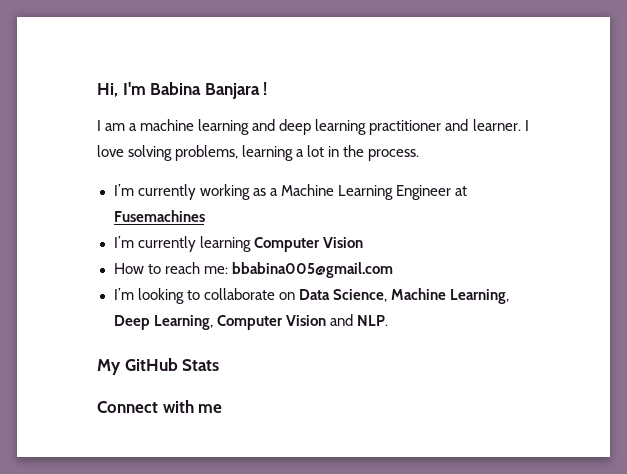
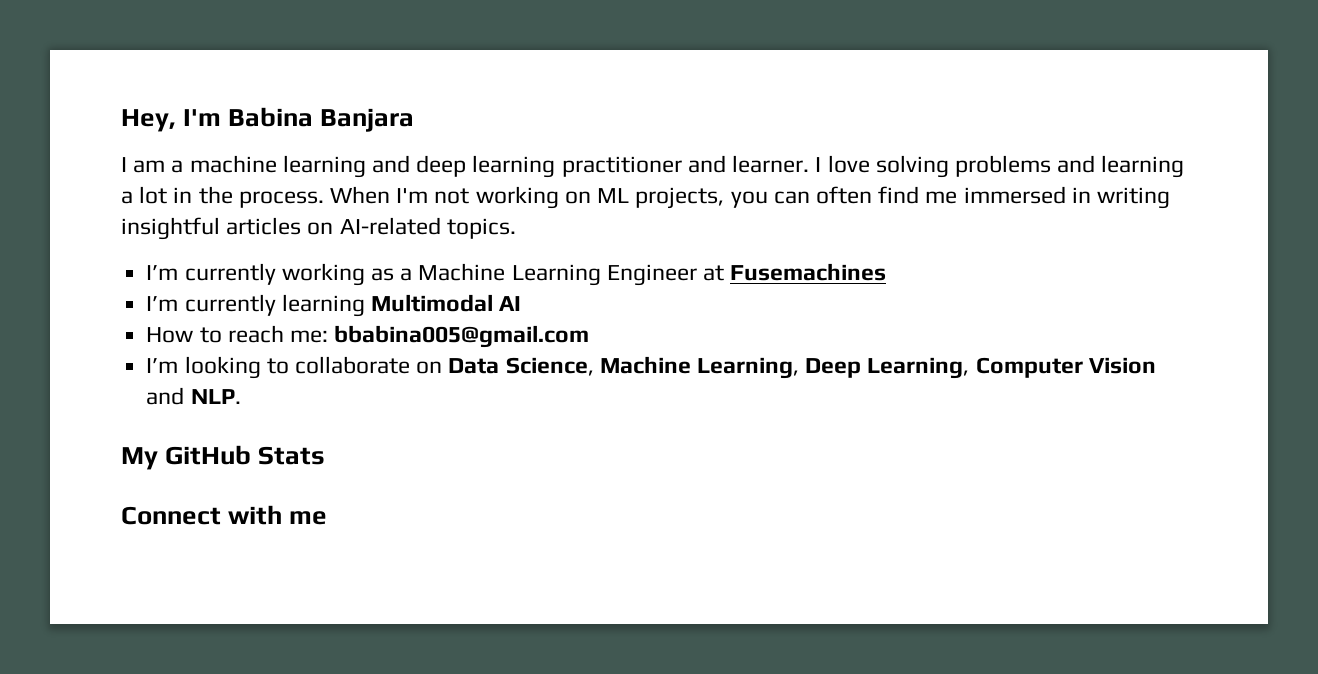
- Hi, I'm Babina Banjara !
+ Hey, I'm Babina Banjara
- I love solving problems, learning a lot in the process.
+ I love solving problems and learning a lot in the process. When I'm not working on ML projects, you can often find me immersed in writing insightful articles on AI-related topics.
- I’m currently learning Computer Vision
+ I’m currently learning Multimodal AI

